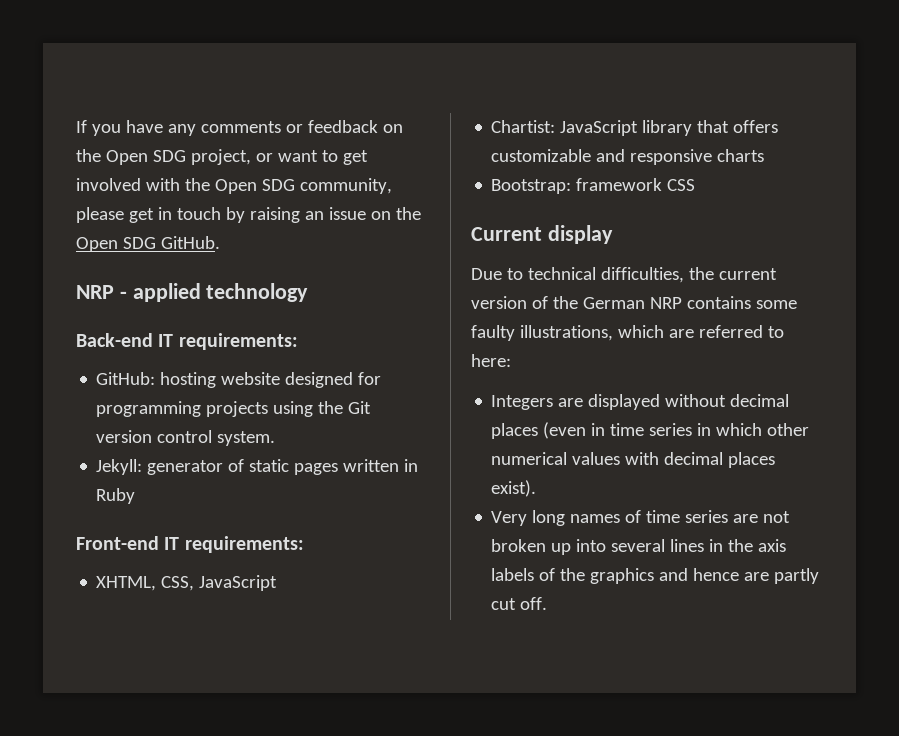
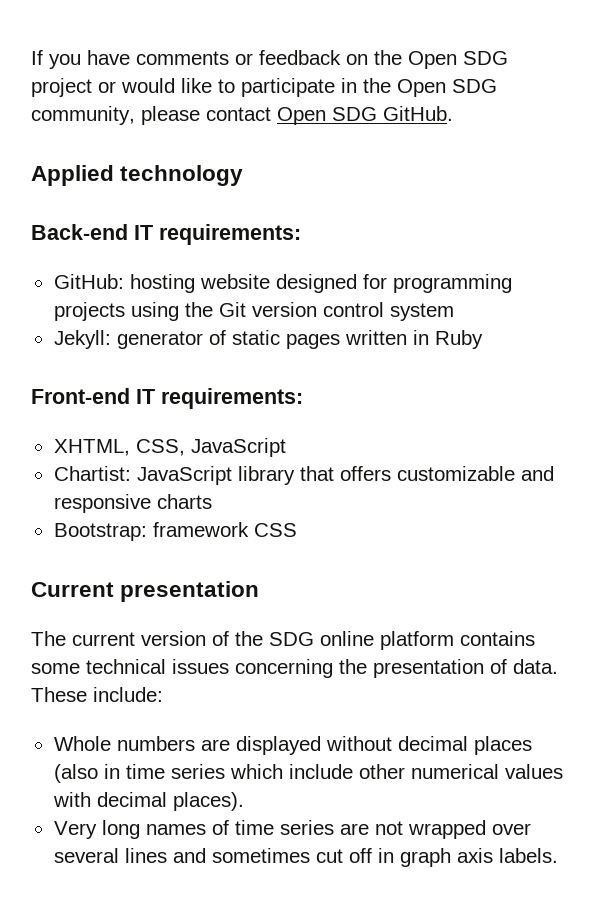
- If you have any comments or feedback on the Open SDG project, or want to get involved with the Open SDG community, please get in touch by raising an issue on the Open SDG GitHub.
+ If you have comments or feedback on the Open SDG project or would like to participate in the Open SDG community, please contact Open SDG GitHub.
- NRP - applied technology
+ Applied technology
- GitHub: hosting website designed for programming projects using the Git version control system.
+ GitHub: hosting website designed for programming projects using the Git version control system
- Current display
- Due to technical difficulties, the current version of the German NRP contains some faulty illustrations, which are referred to here:
- Integers are displayed without decimal places (even in time series in which other numerical values with decimal places exist).
+ Current presentation
+ The current version of the SDG online platform contains some technical issues concerning the presentation of data. These include:
+ Whole numbers are displayed without decimal places (also in time series which include other numerical values with decimal places).
- Very long names of time series are not broken up into several lines in the axis labels of the graphics and hence are partly cut off.
+ Very long names of time series are not wrapped over several lines and sometimes cut off in graph axis labels.

